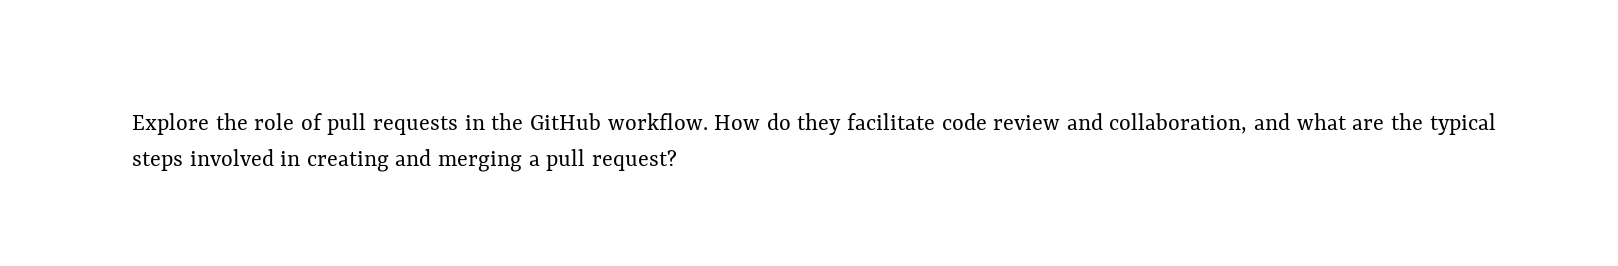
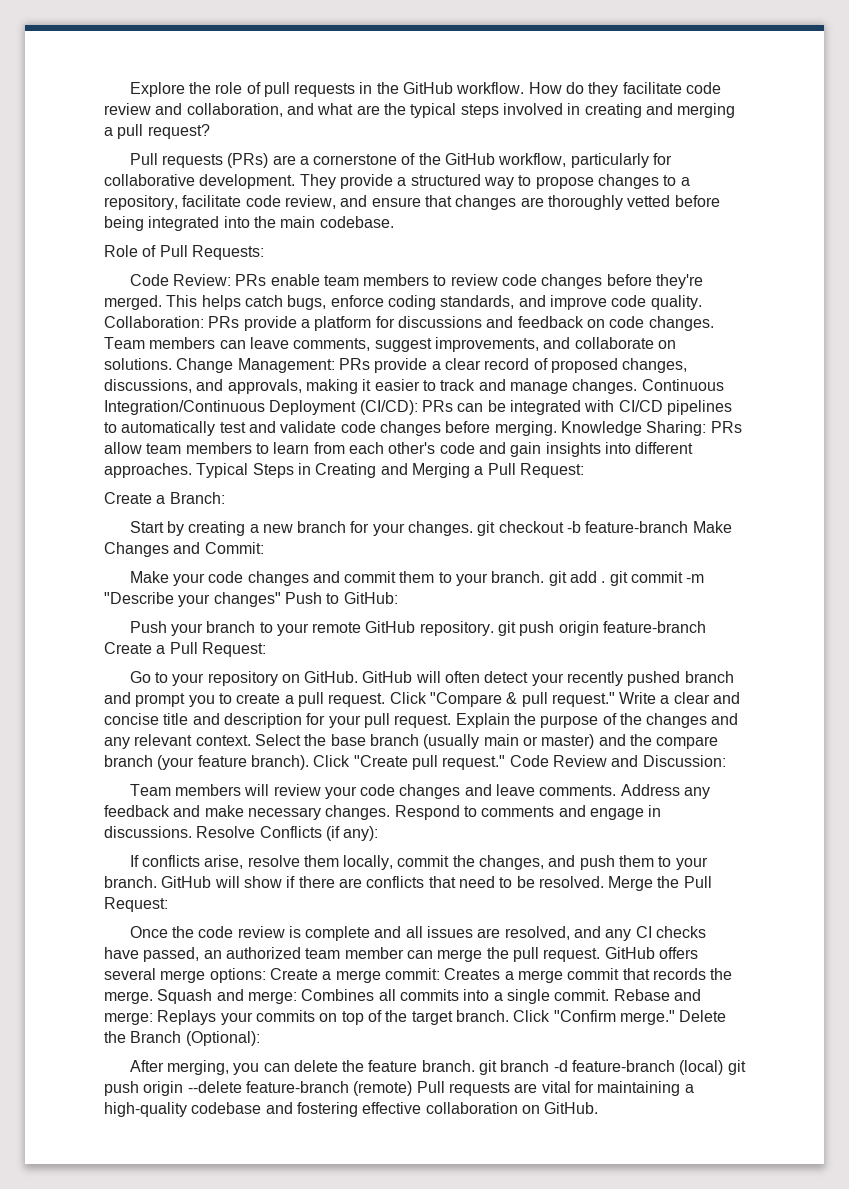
+ Pull requests (PRs) are a cornerstone of the GitHub workflow, particularly for collaborative development. They provide a structured way to propose changes to a repository, facilitate code review, and ensure that changes are thoroughly vetted before being integrated into the main codebase.
+ Role of Pull Requests:
+ Code Review: PRs enable team members to review code changes before they're merged. This helps catch bugs, enforce coding standards, and improve code quality. Collaboration: PRs provide a platform for discussions and feedback on code changes. Team members can leave comments, suggest improvements, and collaborate on solutions. Change Management: PRs provide a clear record of proposed changes, discussions, and approvals, making it easier to track and manage changes. Continuous Integration/Continuous Deployment (CI/CD): PRs can be integrated with CI/CD pipelines to automatically test and validate code changes before merging. Knowledge Sharing: PRs allow team members to learn from each other's code and gain insights into different approaches. Typical Steps in Creating and Merging a Pull Request:
+ Create a Branch:
+ Start by creating a new branch for your changes. git checkout -b feature-branch Make Changes and Commit:
+ Make your code changes and commit them to your branch. git add . git commit -m "Describe your changes" Push to GitHub:
+ Push your branch to your remote GitHub repository. git push origin feature-branch Create a Pull Request:
+ Go to your repository on GitHub. GitHub will often detect your recently pushed branch and prompt you to create a pull request. Click "Compare & pull request." Write a clear and concise title and description for your pull request. Explain the purpose of the changes and any relevant context. Select the base branch (usually main or master) and the compare branch (your feature branch). Click "Create pull request." Code Review and Discussion:
+ Team members will review your code changes and leave comments. Address any feedback and make necessary changes. Respond to comments and engage in discussions. Resolve Conflicts (if any):
+ If conflicts arise, resolve them locally, commit the changes, and push them to your branch. GitHub will show if there are conflicts that need to be resolved. Merge the Pull Request:
+ Once the code review is complete and all issues are resolved, and any CI checks have passed, an authorized team member can merge the pull request. GitHub offers several merge options: Create a merge commit: Creates a merge commit that records the merge. Squash and merge: Combines all commits into a single commit. Rebase and merge: Replays your commits on top of the target branch. Click "Confirm merge." Delete the Branch (Optional):
+ After merging, you can delete the feature branch. git branch -d feature-branch (local) git push origin --delete feature-branch (remote) Pull requests are vital for maintaining a high-quality codebase and fostering effective collaboration on GitHub.

